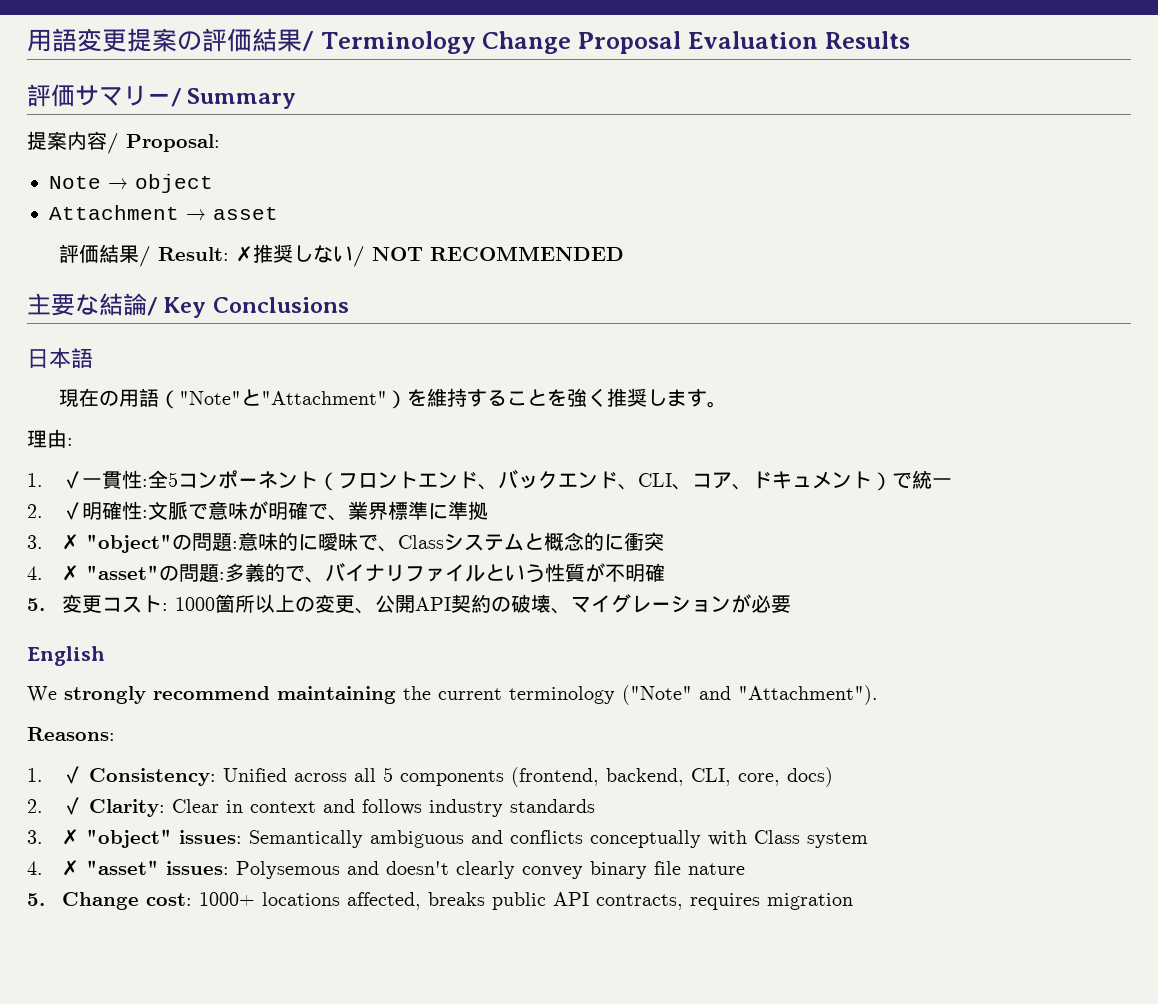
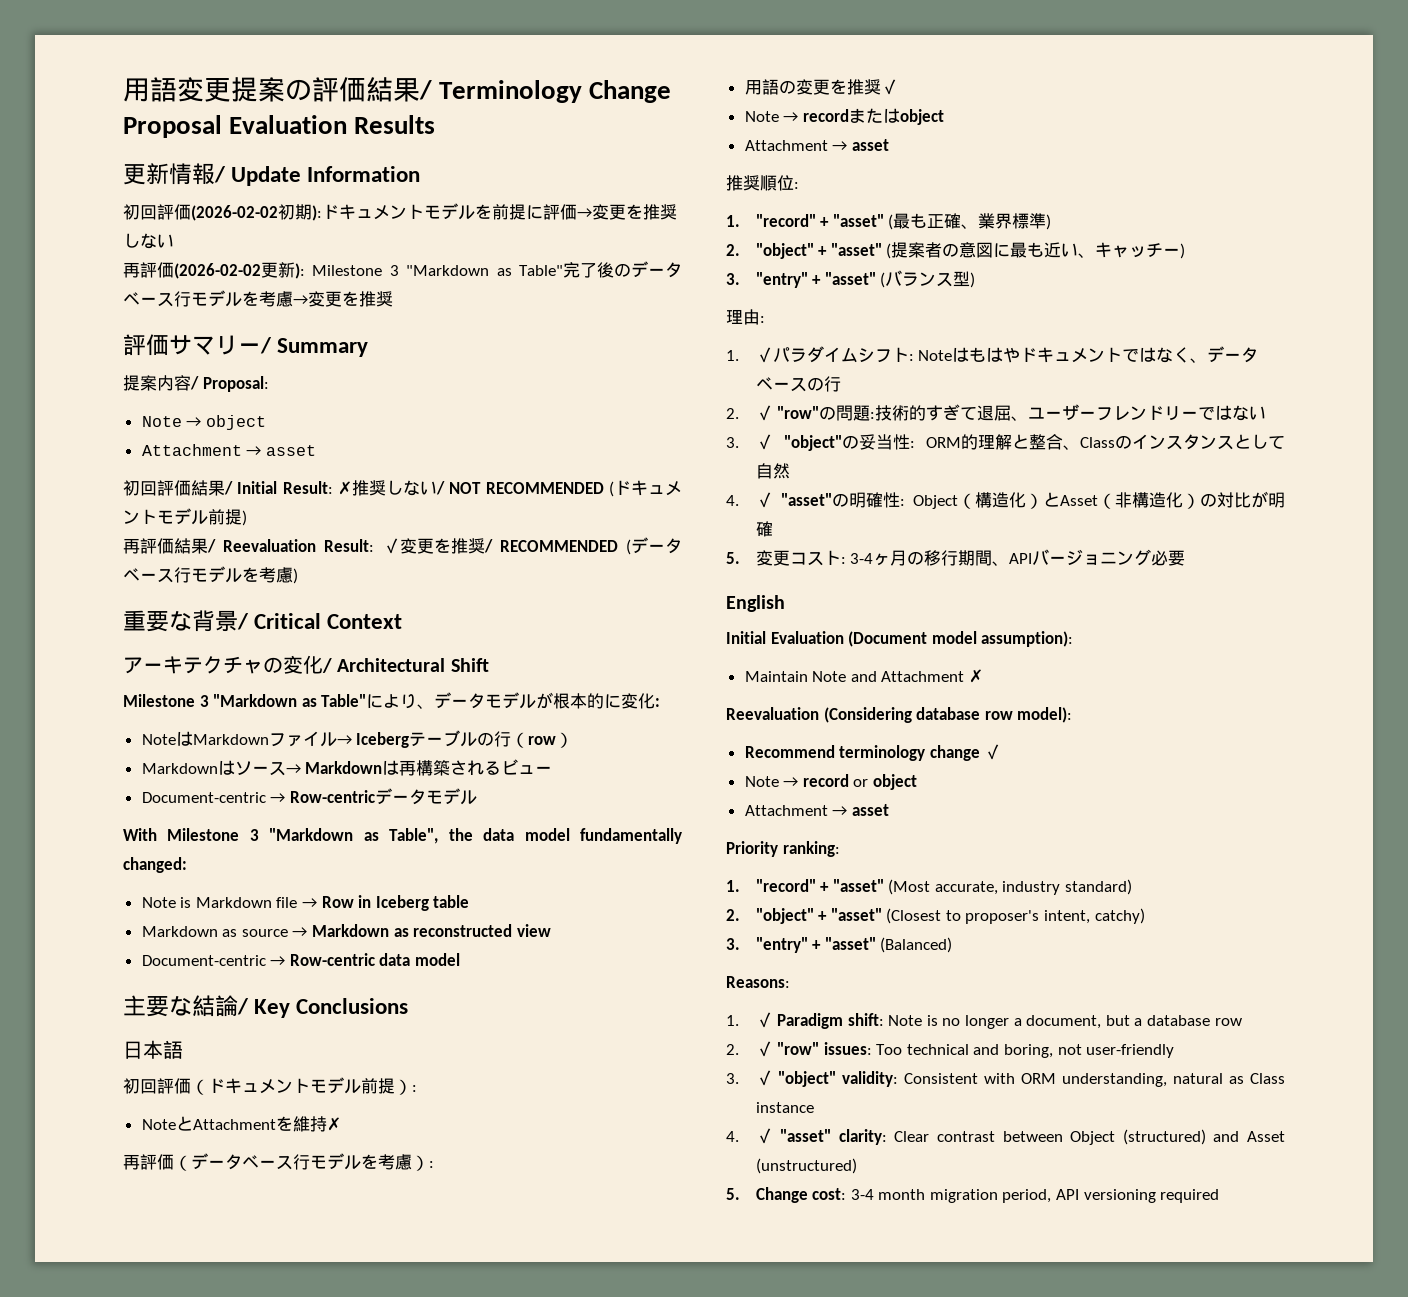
+ 更新情報/ Update Information
+ 初回評価(2026-02-02初期):ドキュメントモデルを前提に評価→変更を推奨しない
+ 再評価(2026-02-02更新): Milestone 3 "Markdown as Table"完了後のデータベース行モデルを考慮→変更を推奨
- 評価結果/ Result: ✗推奨しない/ NOT RECOMMENDED
+ 初回評価結果/ Initial Result: ✗推奨しない/ NOT RECOMMENDED (ドキュメントモデル前提)
+ 再評価結果/ Reevaluation Result: ✓変更を推奨/ RECOMMENDED (データベース行モデルを考慮)
+ 重要な背景/ Critical Context
+ アーキテクチャの変化/ Architectural Shift
+ Milestone 3 "Markdown as Table"により、データモデルが根本的に変化:
+ NoteはMarkdownファイル→ Icebergテーブルの行（row）
+ Markdownはソース→ Markdownは再構築されるビュー
+ Document-centric → Row-centricデータモデル
+ With Milestone 3 "Markdown as Table", the data model fundamentally changed:
+ Note is Markdown file → Row in Iceberg table
+ Markdown as source → Markdown as reconstructed view
+ Document-centric → Row-centric data model
- 現在の用語（"Note"と"Attachment"）を維持することを強く推奨します。
+ 初回評価（ドキュメントモデル前提）:
+ NoteとAttachmentを維持✗
+ 再評価（データベース行モデルを考慮）:
+ 用語の変更を推奨✓
+ Note → recordまたはobject
+ Attachment → asset
+ 推奨順位:
+ 1. "record" + "asset" (最も正確、業界標準)
+ 2. "object" + "asset" (提案者の意図に最も近い、キャッチー)
+ 3. "entry" + "asset" (バランス型)
  理由:
- 1. ✓一貫性:全5コンポーネント（フロントエンド、バックエンド、CLI、コア、ドキュメント）で統一
- 2. ✓明確性:文脈で意味が明確で、業界標準に準拠
- 3. ✗ "object"の問題:意味的に曖昧で、Classシステムと概念的に衝突
- 4. ✗ "asset"の問題:多義的で、バイナリファイルという性質が不明確
+ 1. ✓パラダイムシフト: Noteはもはやドキュメントではなく、データベースの行
+ 2. ✓ "row"の問題:技術的すぎて退屈、ユーザーフレンドリーではない
+ 3. ✓ "object"の妥当性: ORM的理解と整合、Classのインスタンスとして自然
+ 4. ✓ "asset"の明確性: Object（構造化）とAsset（非構造化）の対比が明確
- 5.変更コスト: 1000箇所以上の変更、公開API契約の破壊、マイグレーションが必要
+ 5.変更コスト: 3-4ヶ月の移行期間、APIバージョニング必要
  English
- We strongly recommend maintaining the current terminology ("Note" and "Attachment").
+ Initial Evaluation (Document model assumption):
+ Maintain Note and Attachment ✗
+ Reevaluation (Considering database row model):
+ Recommend terminology change ✓
+ Note → record or object
+ Attachment → asset
+ Priority ranking:
+ 1. "record" + "asset" (Most accurate, industry standard)
+ 2. "object" + "asset" (Closest to proposer's intent, catchy)
+ 3. "entry" + "asset" (Balanced)
  Reasons:
- 1. ✓ Consistency: Unified across all 5 components (frontend, backend, CLI, core, docs)
- 2. ✓ Clarity: Clear in context and follows industry standards
- 3. ✗ "object" issues: Semantically ambiguous and conflicts conceptually with Class system
- 4. ✗ "asset" issues: Polysemous and doesn't clearly convey binary file nature
- 5. Change cost: 1000+ locations affected, breaks public API contracts, requires migration
+ 1. ✓ Paradigm shift: Note is no longer a document, but a database row
+ 2. ✓ "row" issues: Too technical and boring, not user-friendly
+ 3. ✓ "object" validity: Consistent with ORM understanding, natural as Class instance
+ 4. ✓ "asset" clarity: Clear contrast between Object (structured) and Asset (unstructured)
+ 5. Change cost: 3-4 month migration period, API versioning required

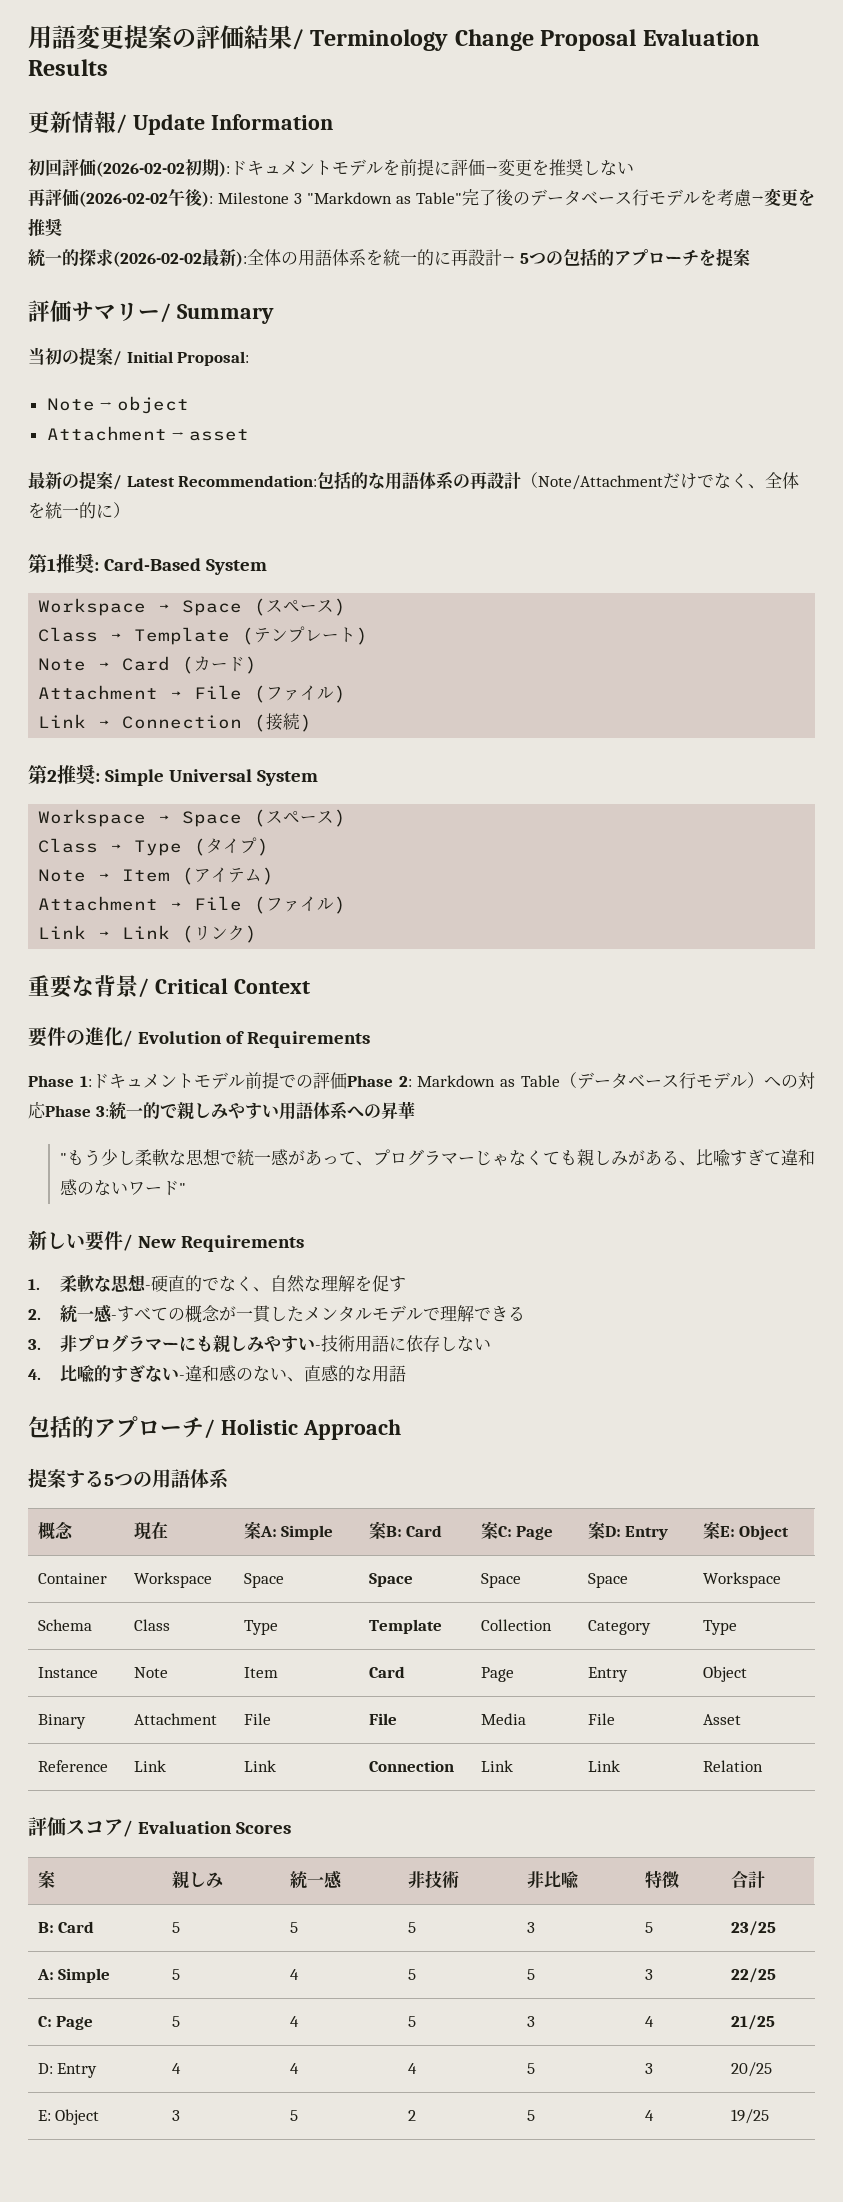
- 再評価(2026-02-02更新): Milestone 3 "Markdown as Table"完了後のデータベース行モデルを考慮→変更を推奨
+ 再評価(2026-02-02午後): Milestone 3 "Markdown as Table"完了後のデータベース行モデルを考慮→変更を推奨
+ 統一的探求(2026-02-02最新):全体の用語体系を統一的に再設計→ 5つの包括的アプローチを提案
- 提案内容/ Proposal:
+ 当初の提案/ Initial Proposal:
- 初回評価結果/ Initial Result: ✗推奨しない/ NOT RECOMMENDED (ドキュメントモデル前提)
- 再評価結果/ Reevaluation Result: ✓変更を推奨/ RECOMMENDED (データベース行モデルを考慮)
+ 最新の提案/ Latest Recommendation:包括的な用語体系の再設計（Note/Attachmentだけでなく、全体を統一的に）
+ 第1推奨: Card-Based System
+ Workspace → Space (スペース)
+ Class → Template (テンプレート)
+ Note → Card (カード)
+ Attachment → File (ファイル)
+ Link → Connection (接続)
+ 第2推奨: Simple Universal System
+ Workspace → Space (スペース)
+ Class → Type (タイプ)
+ Note → Item (アイテム)
+ Attachment → File (ファイル)
+ Link → Link (リンク)
  重要な背景/ Critical Context
- アーキテクチャの変化/ Architectural Shift
- Milestone 3 "Markdown as Table"により、データモデルが根本的に変化:
- NoteはMarkdownファイル→ Icebergテーブルの行（row）
- Markdownはソース→ Markdownは再構築されるビュー
- Document-centric → Row-centricデータモデル
- With Milestone 3 "Markdown as Table", the data model fundamentally changed:
- Note is Markdown file → Row in Iceberg table
- Markdown as source → Markdown as reconstructed view
- Document-centric → Row-centric data model
- 主要な結論/ Key Conclusions
- 日本語
- 初回評価（ドキュメントモデル前提）:
- NoteとAttachmentを維持✗
- 再評価（データベース行モデルを考慮）:
- 用語の変更を推奨✓
- Note → recordまたはobject
- Attachment → asset
- 推奨順位:
- 1. "record" + "asset" (最も正確、業界標準)
- 2. "object" + "asset" (提案者の意図に最も近い、キャッチー)
- 3. "entry" + "asset" (バランス型)
- 理由:
- 1. ✓パラダイムシフト: Noteはもはやドキュメントではなく、データベースの行
- 2. ✓ "row"の問題:技術的すぎて退屈、ユーザーフレンドリーではない
- 3. ✓ "object"の妥当性: ORM的理解と整合、Classのインスタンスとして自然
- 4. ✓ "asset"の明確性: Object（構造化）とAsset（非構造化）の対比が明確
- 5.変更コスト: 3-4ヶ月の移行期間、APIバージョニング必要
- English
- Initial Evaluation (Document model assumption):
- Maintain Note and Attachment ✗
- Reevaluation (Considering database row model):
- Recommend terminology change ✓
- Note → record or object
- Attachment → asset
- Priority ranking:
- 1. "record" + "asset" (Most accurate, industry standard)
- 2. "object" + "asset" (Closest to proposer's intent, catchy)
- 3. "entry" + "asset" (Balanced)
- Reasons:
- 1. ✓ Paradigm shift: Note is no longer a document, but a database row
- 2. ✓ "row" issues: Too technical and boring, not user-friendly
- 3. ✓ "object" validity: Consistent with ORM understanding, natural as Class instance
- 4. ✓ "asset" clarity: Clear contrast between Object (structured) and Asset (unstructured)
- 5. Change cost: 3-4 month migration period, API versioning required
+ 要件の進化/ Evolution of Requirements
+ Phase 1:ドキュメントモデル前提での評価Phase 2: Markdown as Table（データベース行モデル）への対応Phase 3:統一的で親しみやすい用語体系への昇華
+ "もう少し柔軟な思想で統一感があって、プログラマーじゃなくても親しみがある、比喩すぎて違和感のないワード"
+ 新しい要件/ New Requirements
+ 1.柔軟な思想-硬直的でなく、自然な理解を促す
+ 2.統一感-すべての概念が一貫したメンタルモデルで理解できる
+ 3.非プログラマーにも親しみやすい-技術用語に依存しない
+ 4.比喩的すぎない-違和感のない、直感的な用語
+ 包括的アプローチ/ Holistic Approach
+ 提案する5つの用語体系
+ 概念 | 現在 | 案A: Simple | 案B: Card | 案C: Page | 案D: Entry | 案E: Object
+ Container | Workspace | Space | Space | Space | Space | Workspace
+ Schema | Class | Type | Template | Collection | Category | Type
+ Instance | Note | Item | Card | Page | Entry | Object
+ Binary | Attachment | File | File | Media | File | Asset
+ Reference | Link | Link | Connection | Link | Link | Relation
+ 評価スコア/ Evaluation Scores
+ 案 | 親しみ | 統一感 | 非技術 | 非比喩 | 特徴 | 合計
+ B: Card | 5 | 5 | 5 | 3 | 5 | 23/25
+ A: Simple | 5 | 4 | 5 | 5 | 3 | 22/25
+ C: Page | 5 | 4 | 5 | 3 | 4 | 21/25
+ D: Entry | 4 | 4 | 4 | 5 | 3 | 20/25
+ E: Object | 3 | 5 | 2 | 5 | 4 | 19/25

